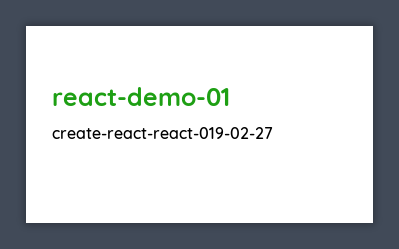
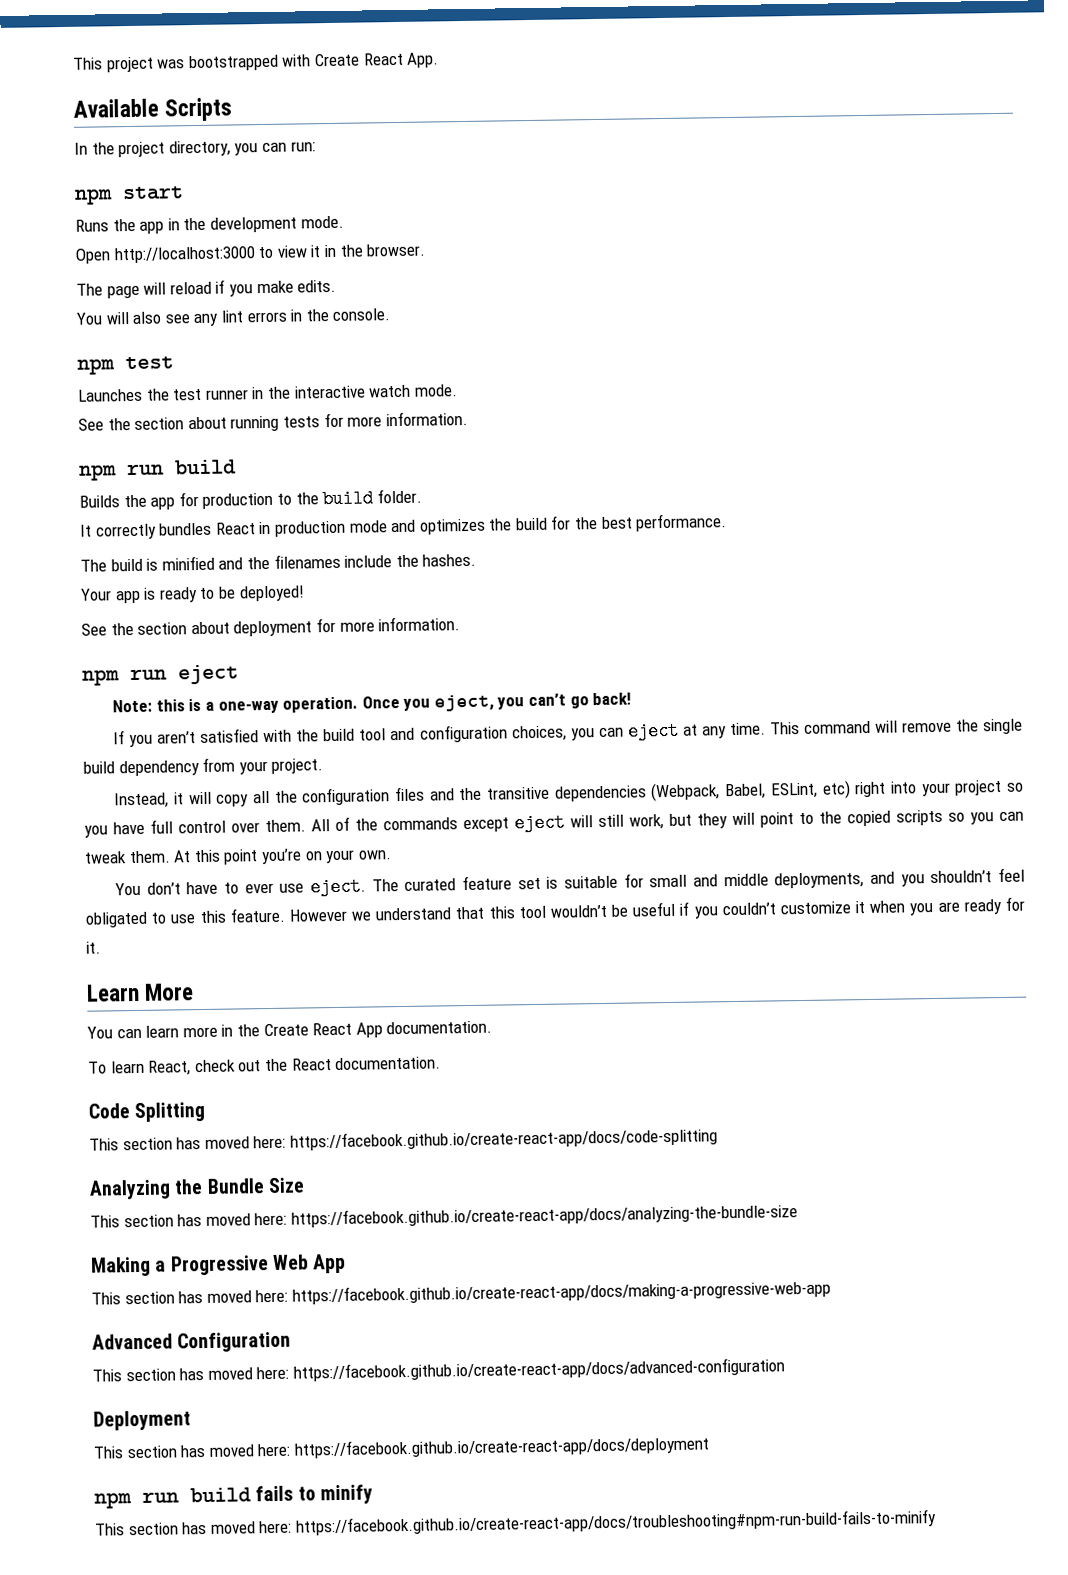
- react-demo-01
- create-react-react-019-02-27
+ This project was bootstrapped with Create React App.
+ Available Scripts
+ In the project directory, you can run:
+ npm start
+ Runs the app in the development mode.
+ Open http://localhost:3000 to view it in the browser.
+ The page will reload if you make edits.
+ You will also see any lint errors in the console.
+ npm test
+ Launches the test runner in the interactive watch mode.
+ See the section about running tests for more information.
+ npm run build
+ Builds the app for production to the build folder.
+ It correctly bundles React in production mode and optimizes the build for the best performance.
+ The build is minified and the filenames include the hashes.
+ Your app is ready to be deployed!
+ See the section about deployment for more information.
+ npm run eject
+ Note: this is a one-way operation. Once you eject, you can’t go back!
+ If you aren’t satisfied with the build tool and configuration choices, you can eject at any time. This command will remove the single build dependency from your project.
+ Instead, it will copy all the configuration files and the transitive dependencies (Webpack, Babel, ESLint, etc) right into your project so you have full control over them. All of the commands except eject will still work, but they will point to the copied scripts so you can tweak them. At this point you’re on your own.
+ You don’t have to ever use eject. The curated feature set is suitable for small and middle deployments, and you shouldn’t feel obligated to use this feature. However we understand that this tool wouldn’t be useful if you couldn’t customize it when you are ready for it.
+ Learn More
+ You can learn more in the Create React App documentation.
+ To learn React, check out the React documentation.
+ Code Splitting
+ This section has moved here: https://facebook.github.io/create-react-app/docs/code-splitting
+ Analyzing the Bundle Size
+ This section has moved here: https://facebook.github.io/create-react-app/docs/analyzing-the-bundle-size
+ Making a Progressive Web App
+ This section has moved here: https://facebook.github.io/create-react-app/docs/making-a-progressive-web-app
+ Advanced Configuration
+ This section has moved here: https://facebook.github.io/create-react-app/docs/advanced-configuration
+ Deployment
+ This section has moved here: https://facebook.github.io/create-react-app/docs/deployment
+ npm run build fails to minify
+ This section has moved here: https://facebook.github.io/create-react-app/docs/troubleshooting#npm-run-build-fails-to-minify

